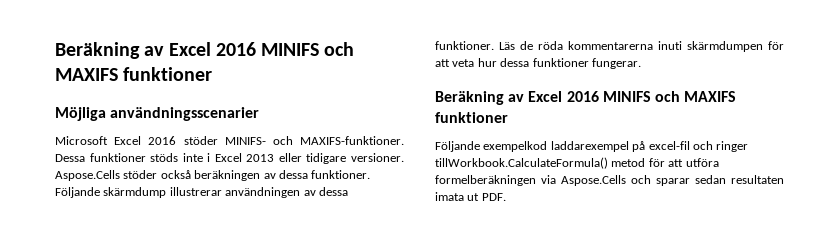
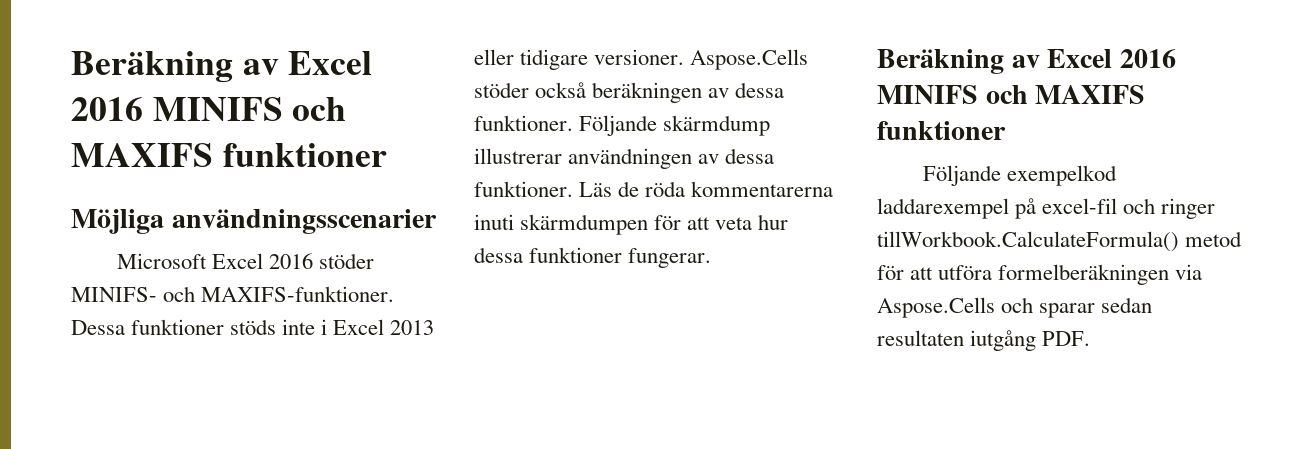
- Följande exempelkod laddarexempel på excel-fil och ringer tillWorkbook.CalculateFormula() metod för att utföra formelberäkningen via Aspose.Cells och sparar sedan resultaten imata ut PDF.
+ Följande exempelkod laddarexempel på excel-fil och ringer tillWorkbook.CalculateFormula() metod för att utföra formelberäkningen via Aspose.Cells och sparar sedan resultaten iutgång PDF.

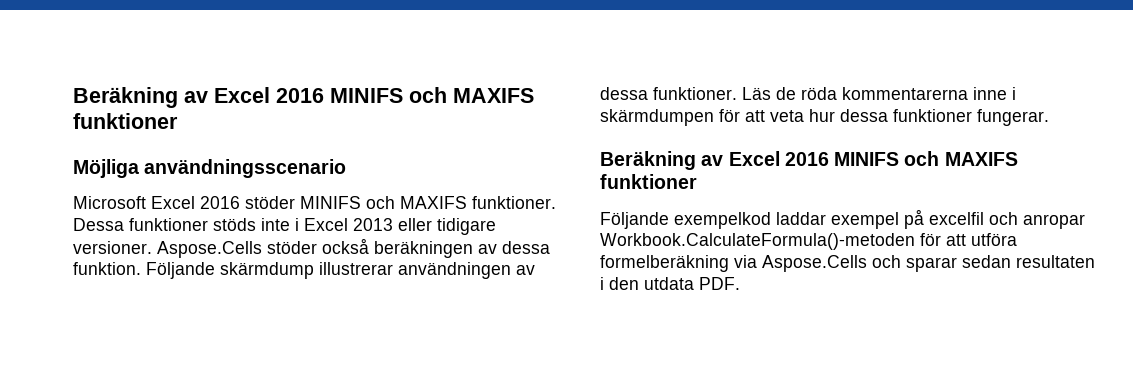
- Möjliga användningsscenarier
+ Möjliga användningsscenario
- Microsoft Excel 2016 stöder MINIFS- och MAXIFS-funktioner.
+ Microsoft Excel 2016 stöder MINIFS och MAXIFS funktioner.
- Aspose.Cells stöder också beräkningen av dessa funktioner.
+ Aspose.Cells stöder också beräkningen av dessa funktion.
- Läs de röda kommentarerna inuti skärmdumpen för att veta hur dessa funktioner fungerar.
+ Läs de röda kommentarerna inne i skärmdumpen för att veta hur dessa funktioner fungerar.
- Följande exempelkod laddarexempel på excel-fil och ringer tillWorkbook.CalculateFormula() metod för att utföra formelberäkningen via Aspose.Cells och sparar sedan resultaten iutgång PDF.
+ Följande exempelkod laddar exempel på excelfil och anropar Workbook.CalculateFormula()-metoden för att utföra formelberäkning via Aspose.Cells och sparar sedan resultaten i den utdata PDF.

